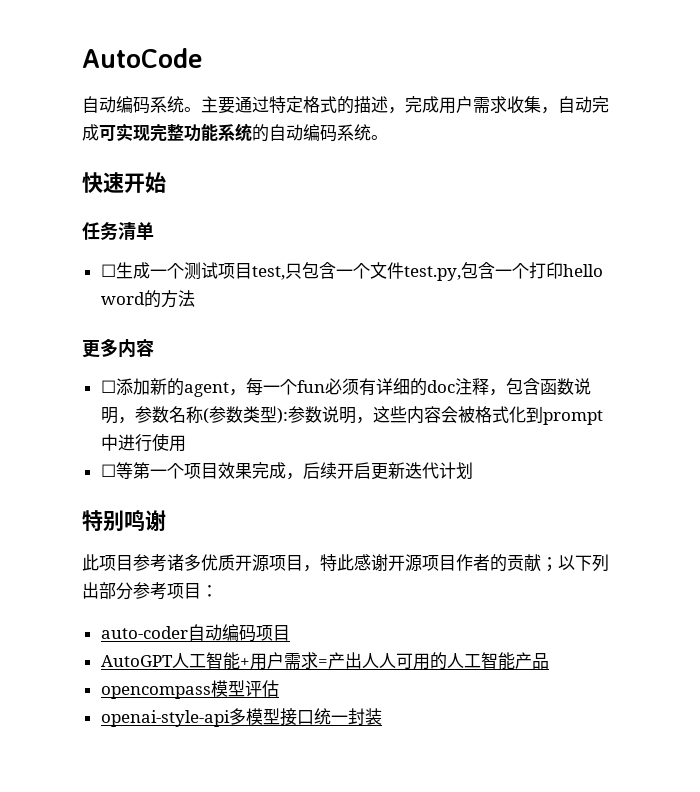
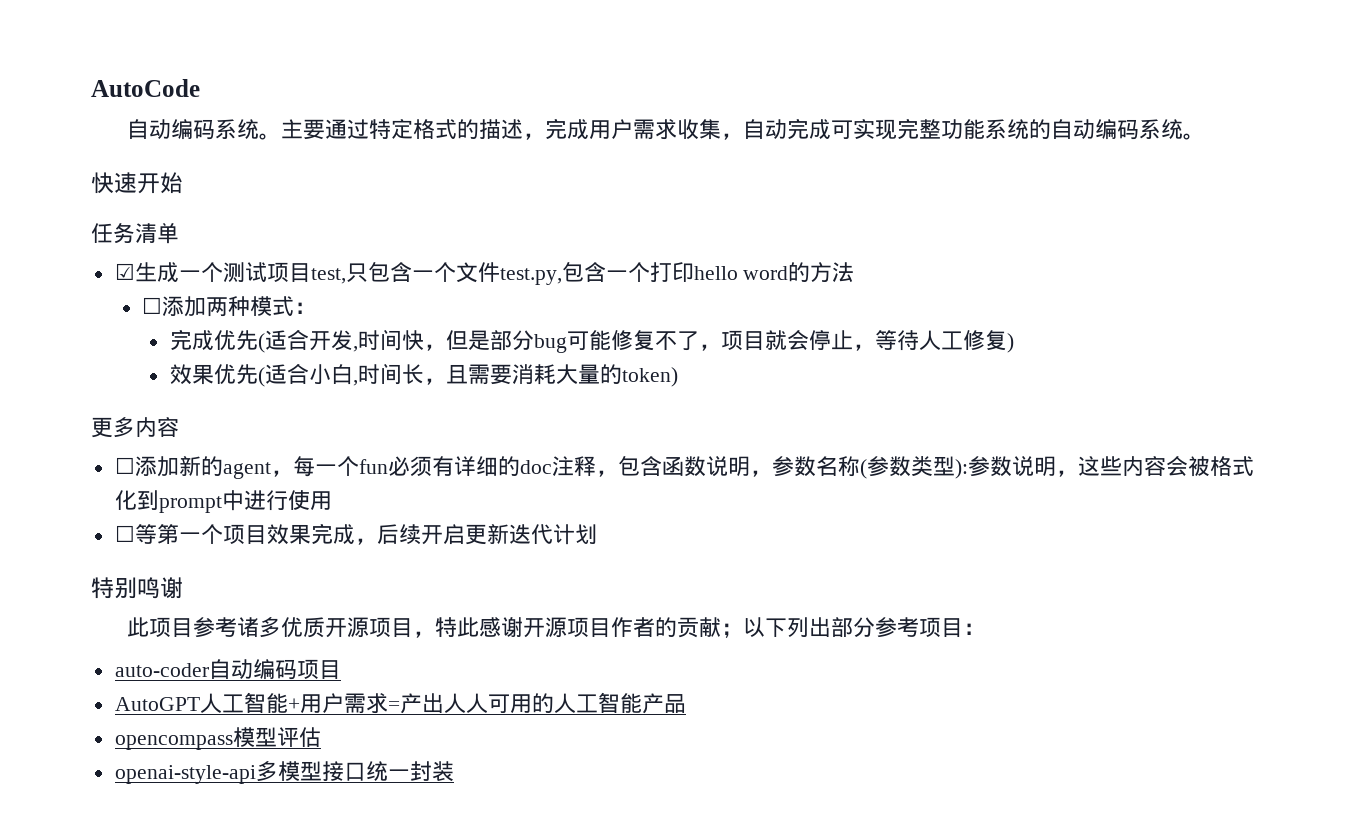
- ☐生成一个测试项目test,只包含一个文件test.py,包含一个打印hello word的方法
+ ☑生成一个测试项目test,只包含一个文件test.py,包含一个打印hello word的方法
+ ☐添加两种模式：
+ 完成优先(适合开发,时间快，但是部分bug可能修复不了，项目就会停止，等待人工修复)
+ 效果优先(适合小白,时间长，且需要消耗大量的token)

